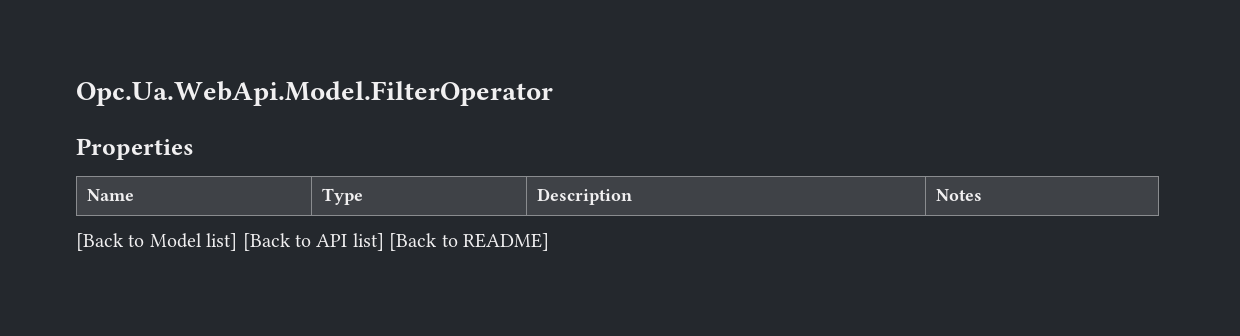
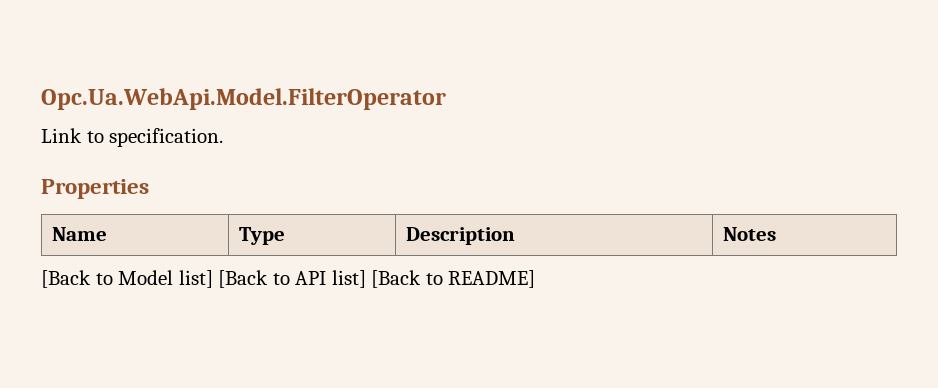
+ Link to specification.

